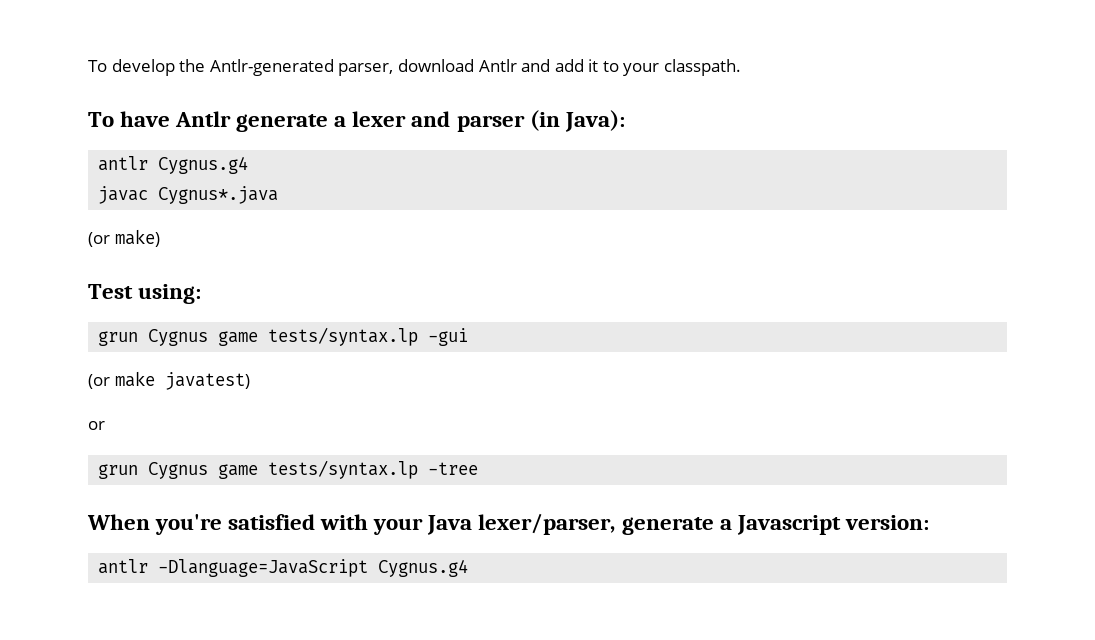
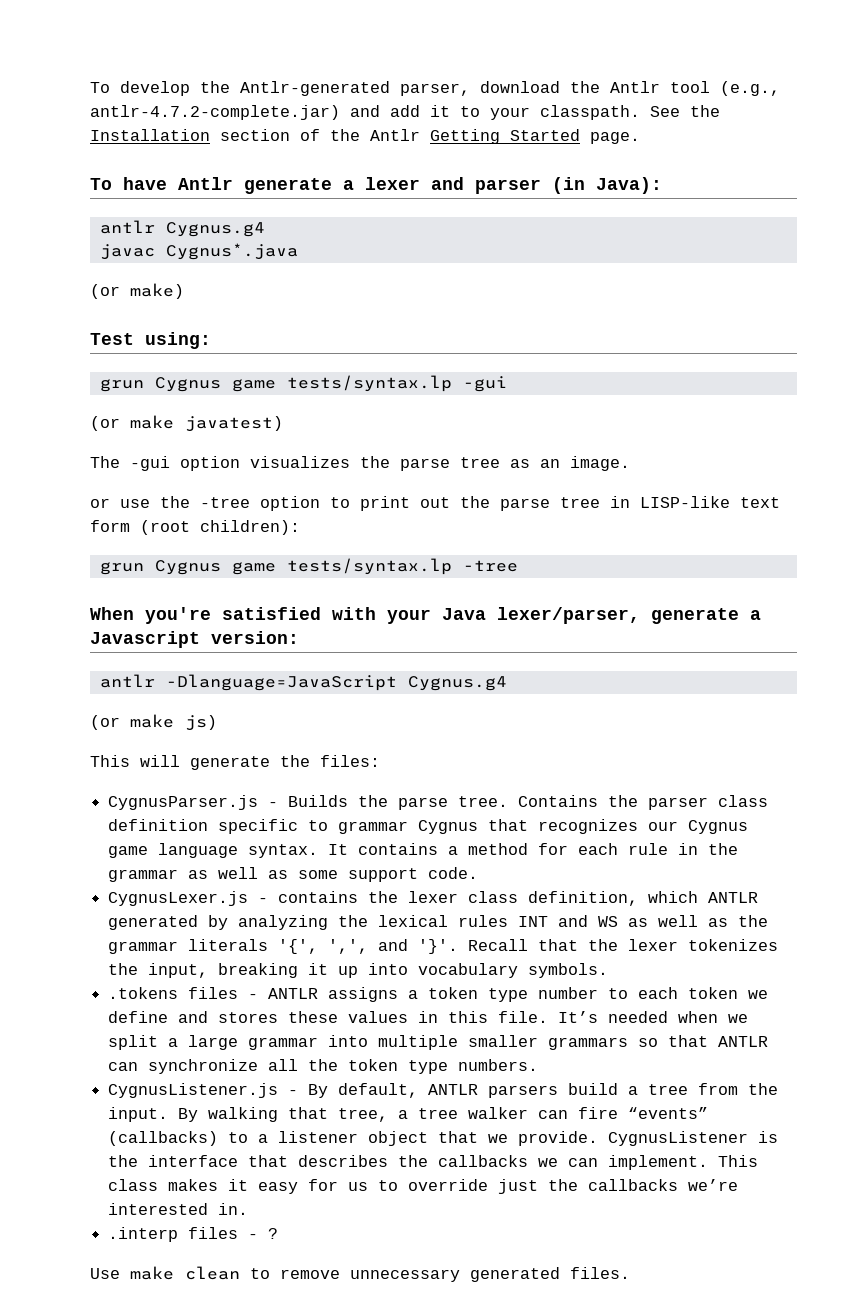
- To develop the Antlr-generated parser, download Antlr and add it to your classpath.
+ To develop the Antlr-generated parser, download the Antlr tool (e.g., antlr-4.7.2-complete.jar) and add it to your classpath. See the Installation section of the Antlr Getting Started page.
- or
+ The -gui option visualizes the parse tree as an image.
+ or use the -tree option to print out the parse tree in LISP-like text form (root children):
+ (or make js)
+ This will generate the files:
+ CygnusParser.js - Builds the parse tree. Contains the parser class definition specific to grammar Cygnus that recognizes our Cygnus game language syntax. It contains a method for each rule in the grammar as well as some support code.
+ CygnusLexer.js - contains the lexer class definition, which ANTLR generated by analyzing the lexical rules INT and WS as well as the grammar literals '{', ',', and '}'. Recall that the lexer tokenizes the input, breaking it up into vocabulary symbols.
+ .tokens files - ANTLR assigns a token type number to each token we define and stores these values in this file. It’s needed when we split a large grammar into multiple smaller grammars so that ANTLR can synchronize all the token type numbers.
+ CygnusListener.js - By default, ANTLR parsers build a tree from the input. By walking that tree, a tree walker can fire “events” (callbacks) to a listener object that we provide. CygnusListener is the interface that describes the callbacks we can implement. This class makes it easy for us to override just the callbacks we’re interested in.
+ .interp files - ?
+ Use make clean to remove unnecessary generated files.

